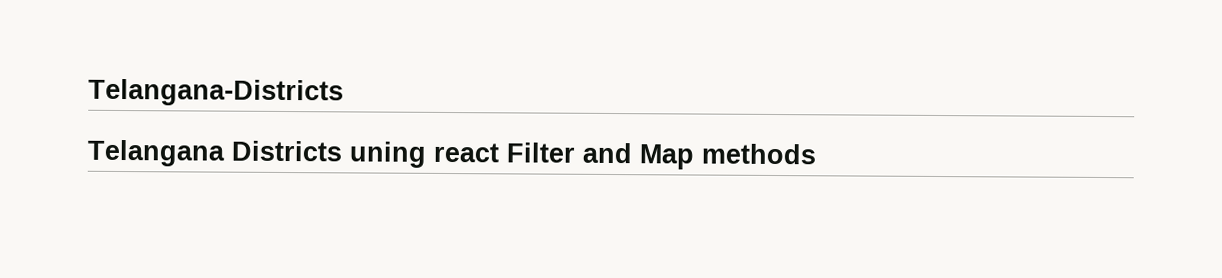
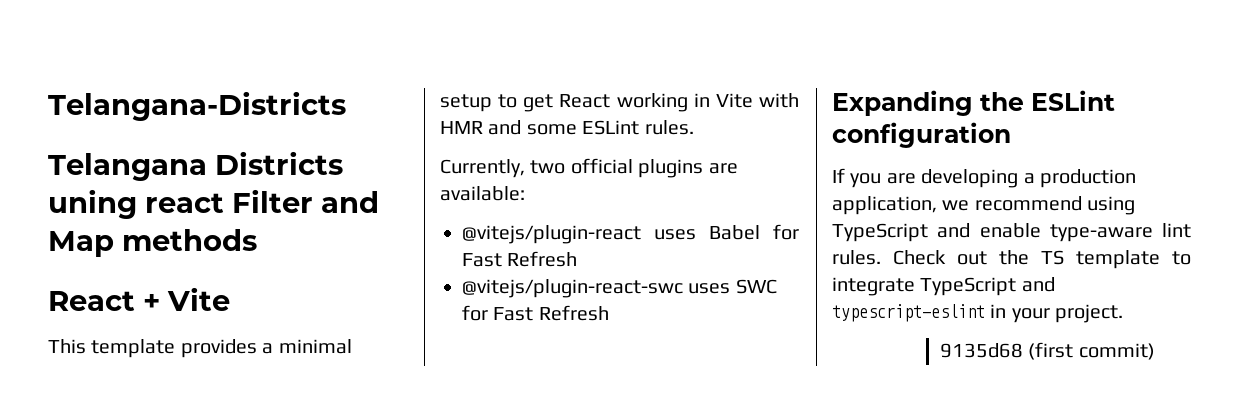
+ React + Vite
+ This template provides a minimal setup to get React working in Vite with HMR and some ESLint rules.
+ Currently, two official plugins are available:
+ @vitejs/plugin-react uses Babel for Fast Refresh
+ @vitejs/plugin-react-swc uses SWC for Fast Refresh
+ Expanding the ESLint configuration
+ If you are developing a production application, we recommend using TypeScript and enable type-aware lint rules. Check out the TS template to integrate TypeScript and typescript-eslint in your project.
+ 9135d68 (first commit)

